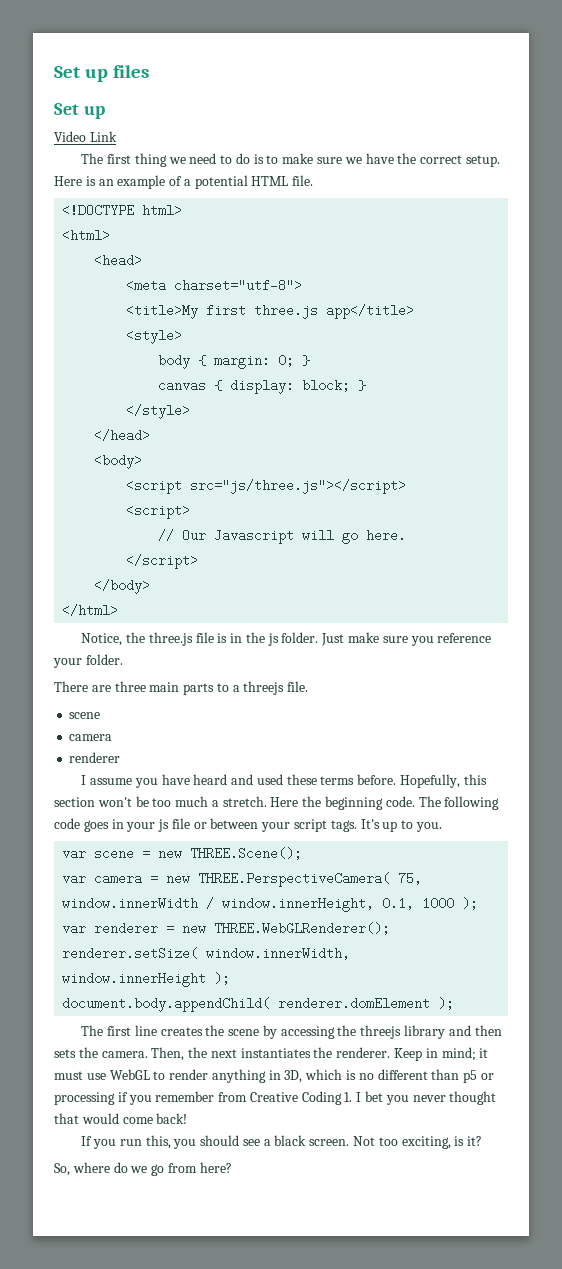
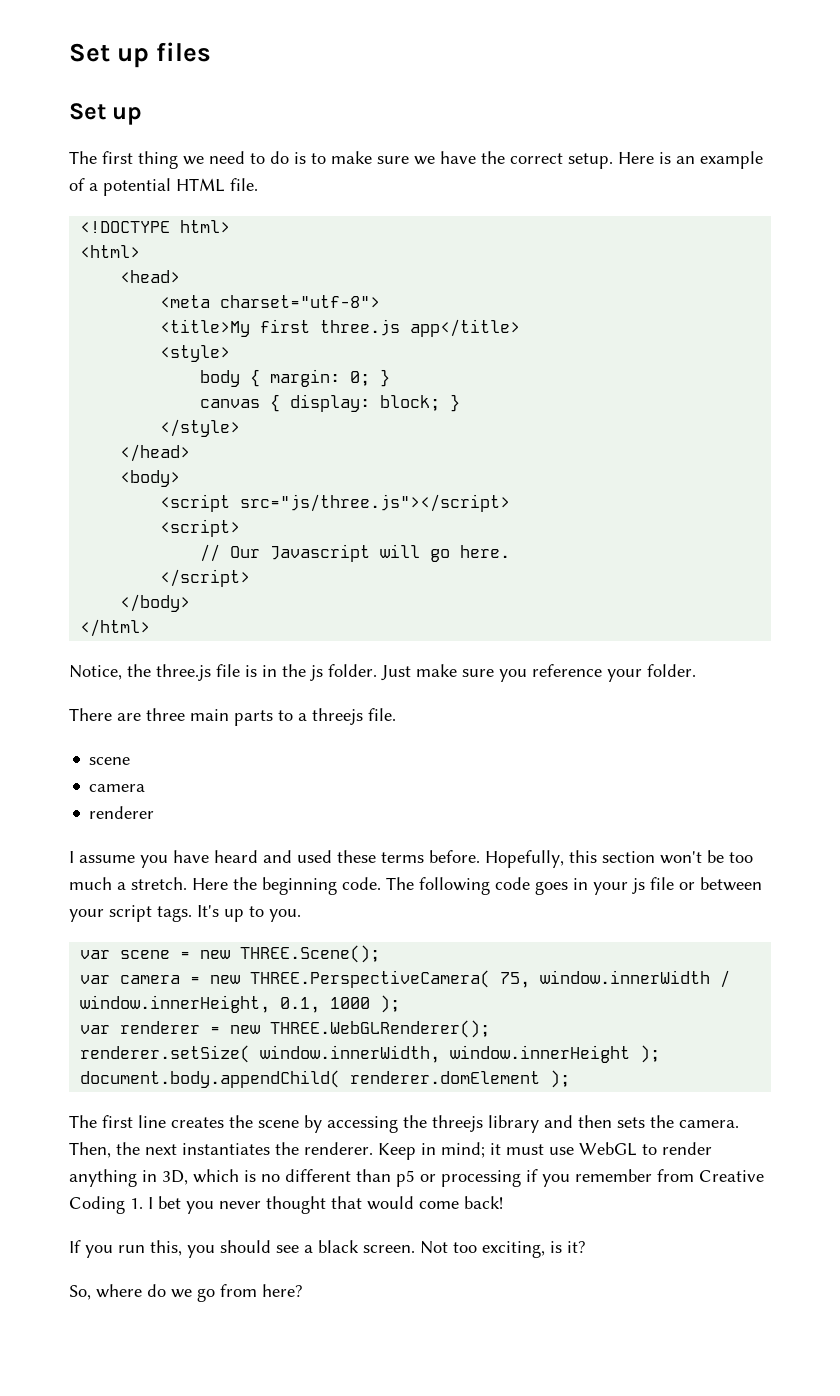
- Video Link

